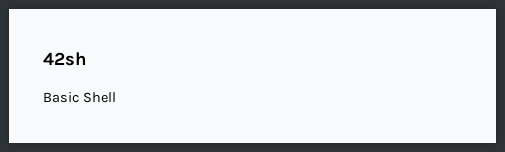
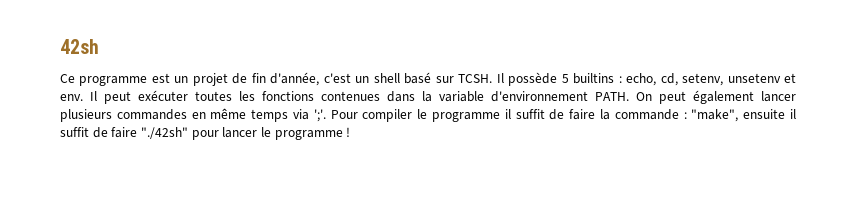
- Basic Shell
+ Ce programme est un projet de fin d'année, c'est un shell basé sur TCSH. Il possède 5 builtins : echo, cd, setenv, unsetenv et env. Il peut exécuter toutes les fonctions contenues dans la variable d'environnement PATH. On peut également lancer plusieurs commandes en même temps via ';'. Pour compiler le programme il suffit de faire la commande : "make", ensuite il suffit de faire "./42sh" pour lancer le programme !

